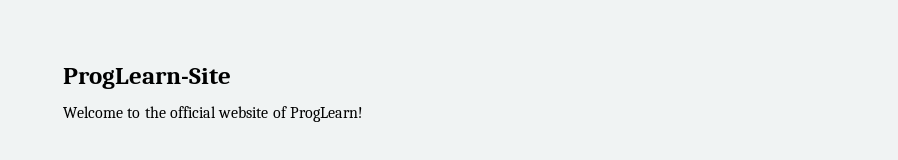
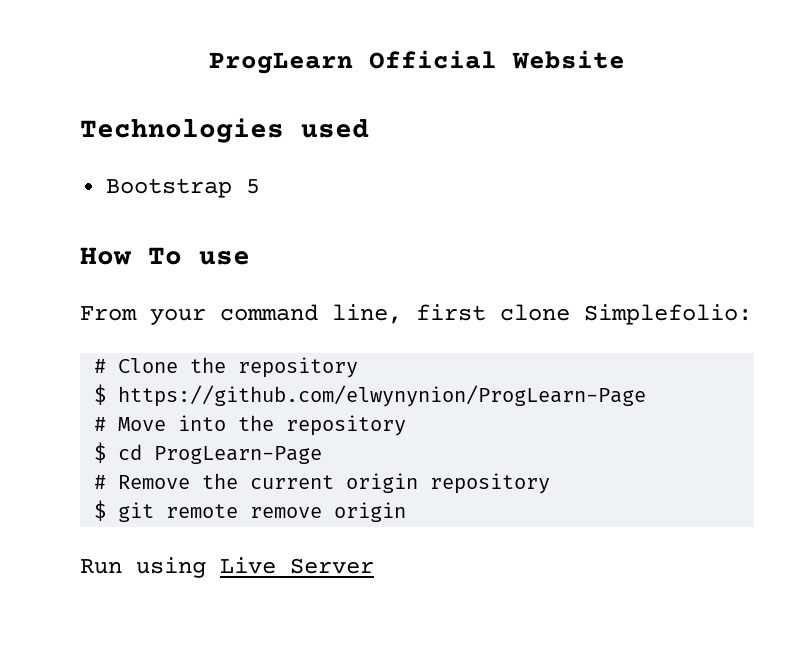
- ProgLearn-Site
- Welcome to the official website of ProgLearn!
+ ProgLearn Official Website
+ Technologies used
+ Bootstrap 5
+ How To use
+ From your command line, first clone Simplefolio:
+ # Clone the repository
+ $ https://github.com/elwynynion/ProgLearn-Page
+ # Move into the repository
+ $ cd ProgLearn-Page
+ # Remove the current origin repository
+ $ git remote remove origin
+ Run using Live Server

